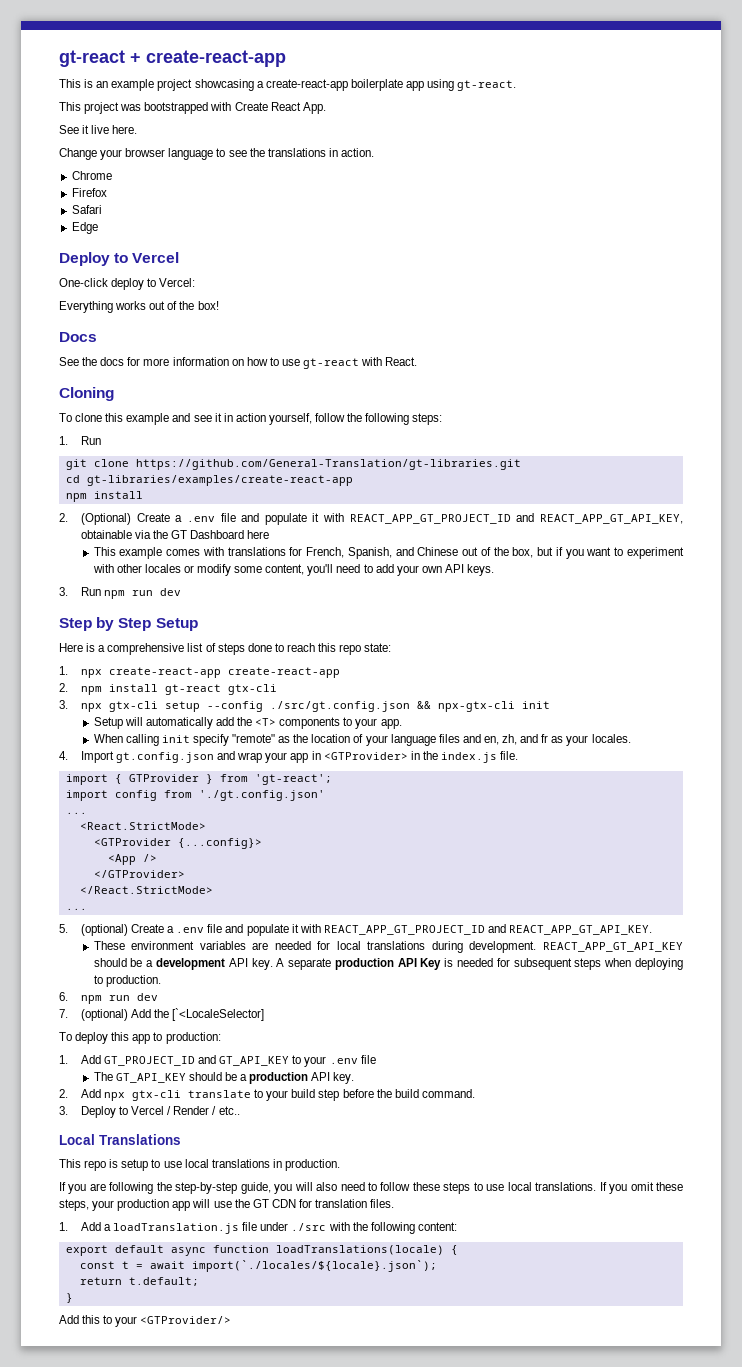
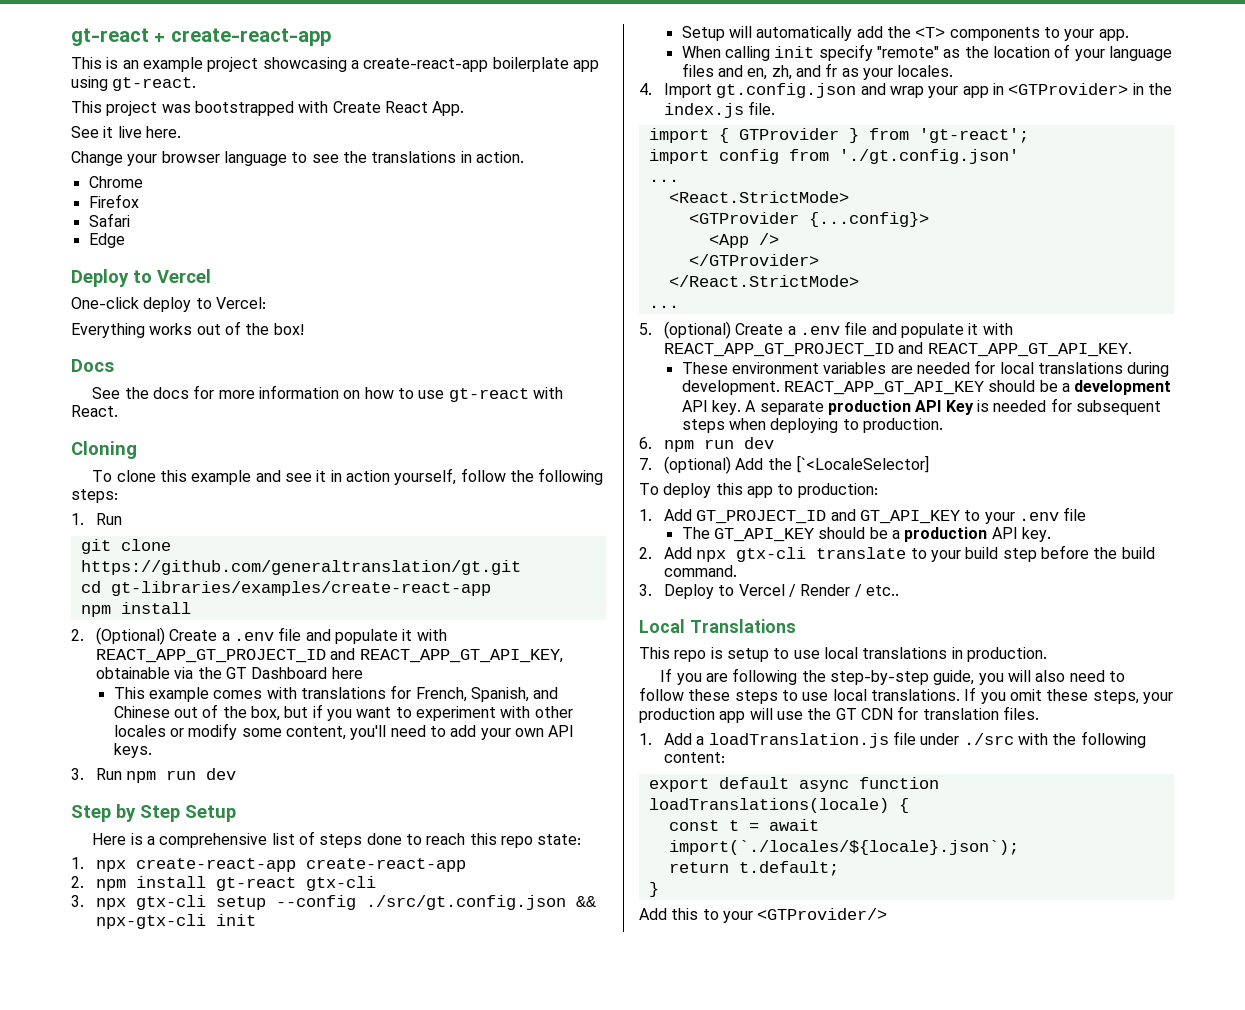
- git clone https://github.com/General-Translation/gt-libraries.git
+ git clone https://github.com/generaltranslation/gt.git

